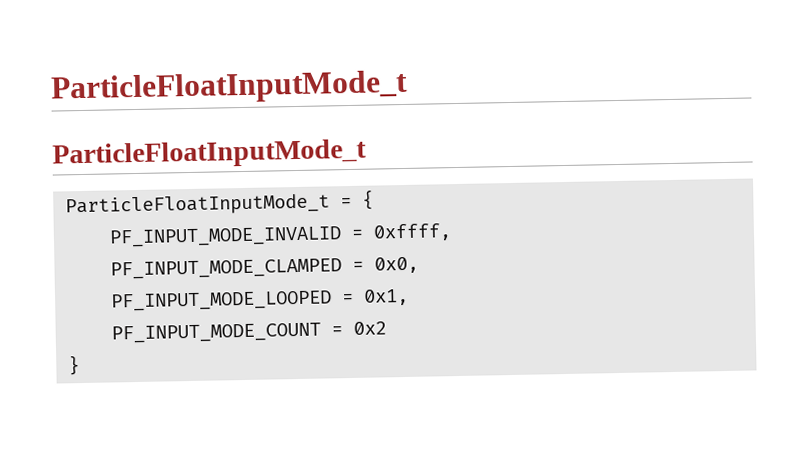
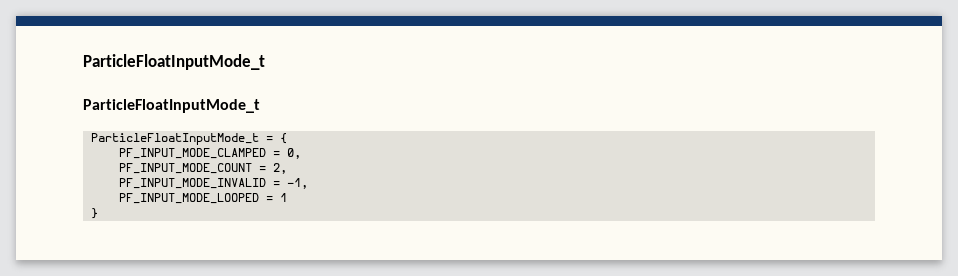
- PF_INPUT_MODE_INVALID = 0xffff,
- PF_INPUT_MODE_CLAMPED = 0x0,
- PF_INPUT_MODE_LOOPED = 0x1,
- PF_INPUT_MODE_COUNT = 0x2
+ PF_INPUT_MODE_CLAMPED = 0,
+ PF_INPUT_MODE_COUNT = 2,
+ PF_INPUT_MODE_INVALID = -1,
+ PF_INPUT_MODE_LOOPED = 1

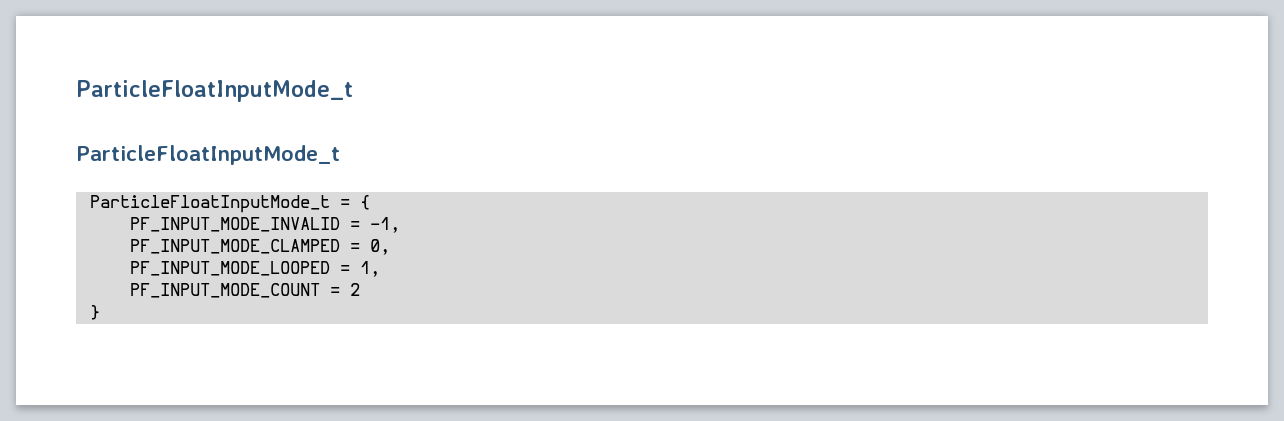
+ PF_INPUT_MODE_INVALID = -1,
+ PF_INPUT_MODE_LOOPED = 1,
- PF_INPUT_MODE_COUNT = 2,
- PF_INPUT_MODE_INVALID = -1,
- PF_INPUT_MODE_LOOPED = 1
+ PF_INPUT_MODE_COUNT = 2

